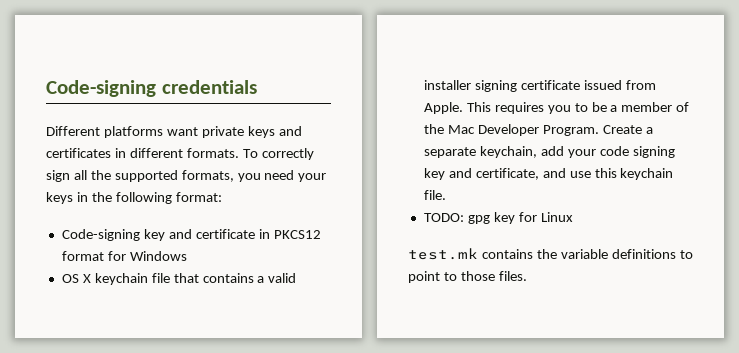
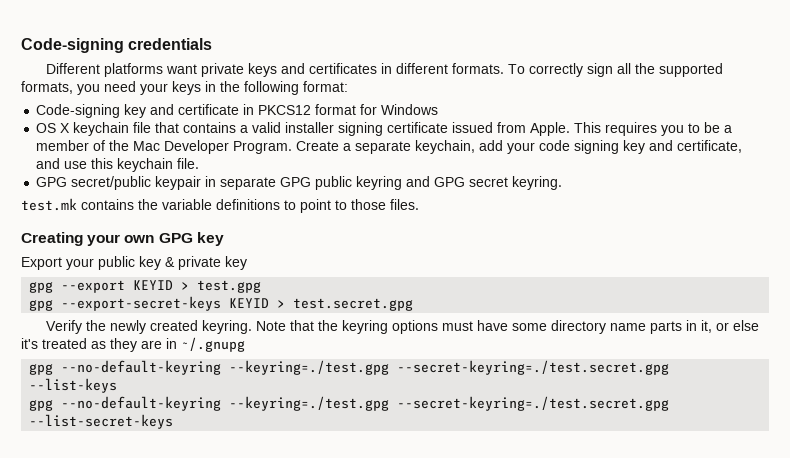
- TODO: gpg key for Linux
+ GPG secret/public keypair in separate GPG public keyring and GPG secret keyring.
+ Creating your own GPG key
+ Export your public key & private key
+ gpg --export KEYID > test.gpg
+ gpg --export-secret-keys KEYID > test.secret.gpg
+ Verify the newly created keyring. Note that the keyring options must have some directory name parts in it, or else it's treated as they are in ~/.gnupg
+ gpg --no-default-keyring --keyring=./test.gpg --secret-keyring=./test.secret.gpg --list-keys
+ gpg --no-default-keyring --keyring=./test.gpg --secret-keyring=./test.secret.gpg --list-secret-keys

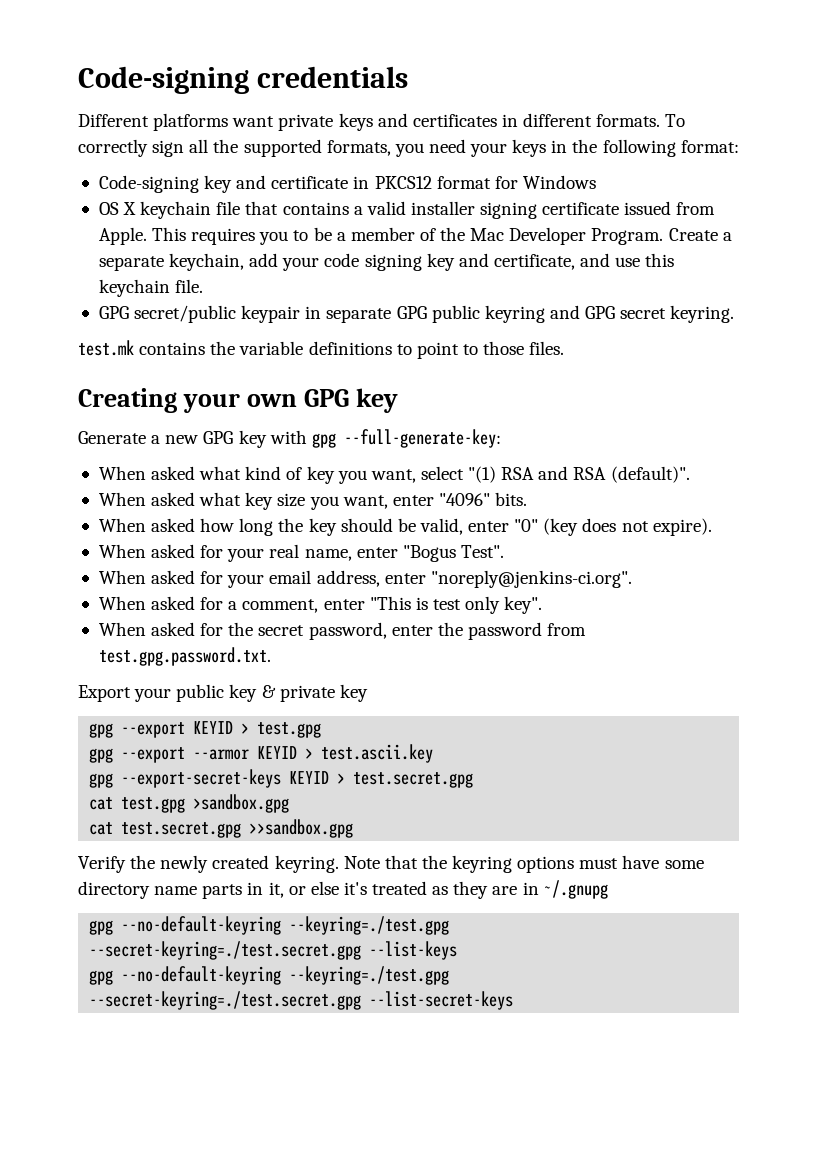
+ Generate a new GPG key with gpg --full-generate-key:
+ When asked what kind of key you want, select "(1) RSA and RSA (default)".
+ When asked what key size you want, enter "4096" bits.
+ When asked how long the key should be valid, enter "0" (key does not expire).
+ When asked for your real name, enter "Bogus Test".
+ When asked for your email address, enter "noreply@jenkins-ci.org".
+ When asked for a comment, enter "This is test only key".
+ When asked for the secret password, enter the password from test.gpg.password.txt.
+ gpg --export --armor KEYID > test.ascii.key
+ cat test.gpg >sandbox.gpg
+ cat test.secret.gpg >>sandbox.gpg

